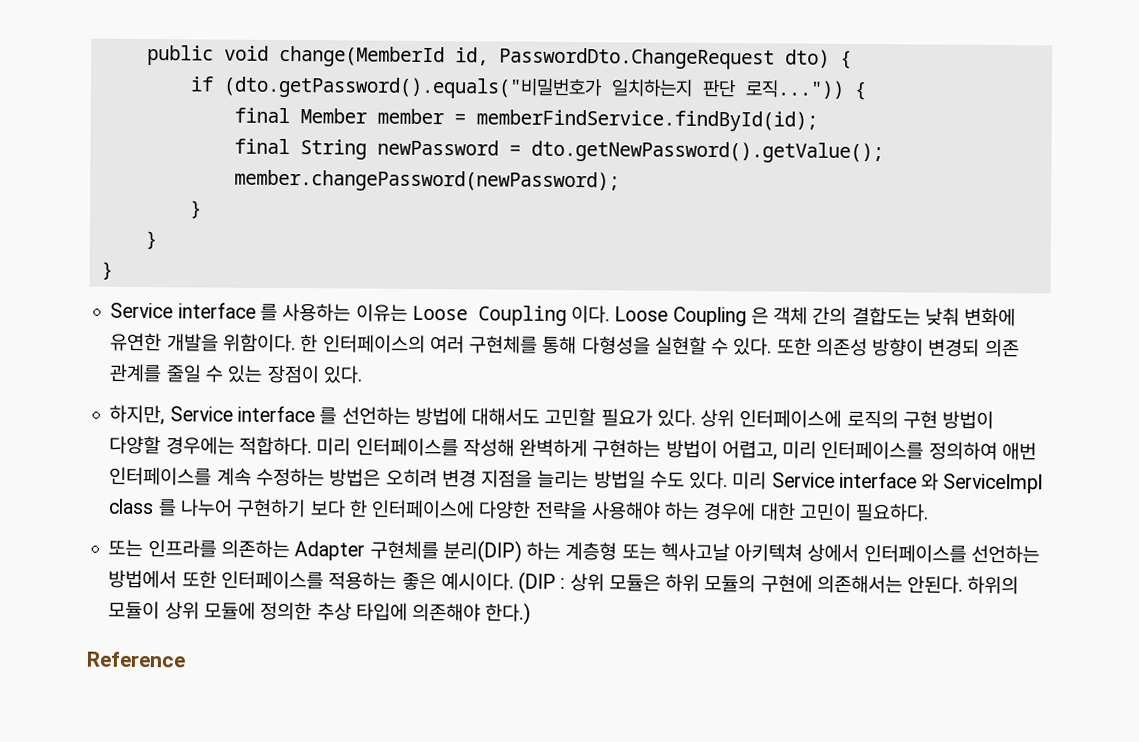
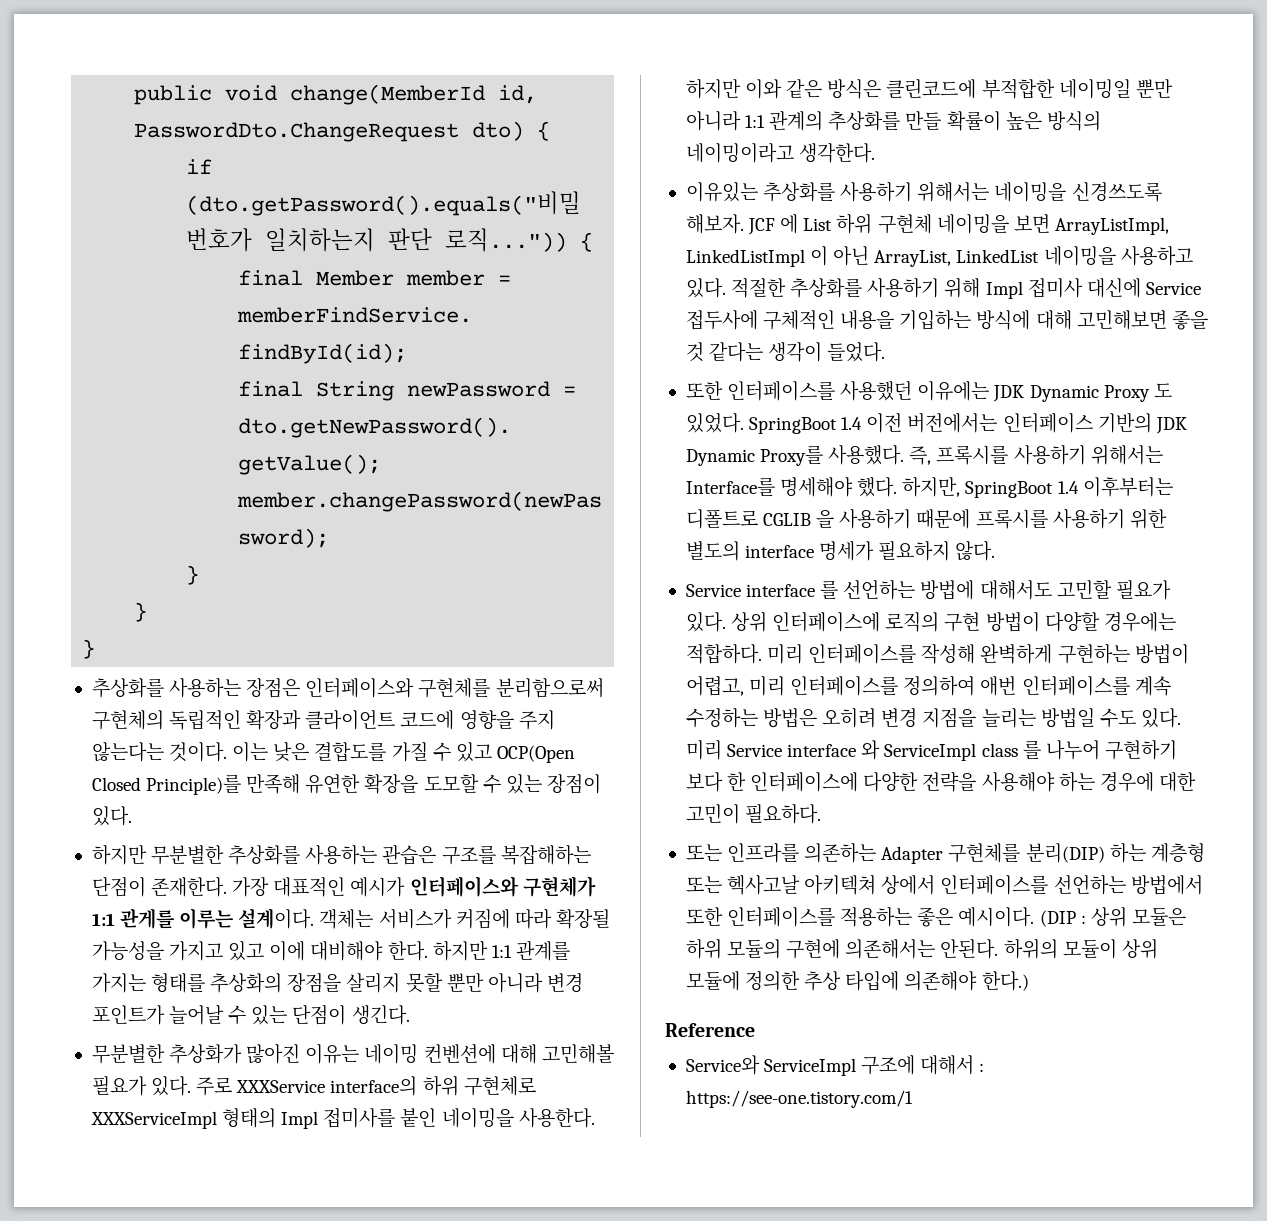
- Service interface 를 사용하는 이유는 Loose Coupling 이다. Loose Coupling 은 객체 간의 결합도는 낮춰 변화에 유연한 개발을 위함이다. 한 인터페이스의 여러 구현체를 통해 다형성을 실현할 수 있다. 또한 의존성 방향이 변경되 의존 관계를 줄일 수 있는 장점이 있다.
- 하지만, Service interface 를 선언하는 방법에 대해서도 고민할 필요가 있다.
+ 추상화를 사용하는 장점은 인터페이스와 구현체를 분리함으로써 구현체의 독립적인 확장과 클라이언트 코드에 영향을 주지 않는다는 것이다. 이는 낮은 결합도를 가질 수 있고 OCP(Open Closed Principle)를 만족해 유연한 확장을 도모할 수 있는 장점이 있다.
+ 하지만 무분별한 추상화를 사용하는 관습은 구조를 복잡해하는 단점이 존재한다. 가장 대표적인 예시가 인터페이스와 구현체가 1:1 관게를 이루는 설계이다. 객체는 서비스가 커짐에 따라 확장될 가능성을 가지고 있고 이에 대비해야 한다. 하지만 1:1 관계를 가지는 형태를 추상화의 장점을 살리지 못할 뿐만 아니라 변경 포인트가 늘어날 수 있는 단점이 생긴다.
+ 무분별한 추상화가 많아진 이유는 네이밍 컨벤션에 대해 고민해볼 필요가 있다. 주로 XXXService interface의 하위 구현체로 XXXServiceImpl 형태의 Impl 접미사를 붙인 네이밍을 사용한다. 하지만 이와 같은 방식은 클린코드에 부적합한 네이밍일 뿐만 아니라 1:1 관계의 추상화를 만들 확률이 높은 방식의 네이밍이라고 생각한다.
+ 이유있는 추상화를 사용하기 위해서는 네이밍을 신경쓰도록 해보자. JCF 에 List 하위 구현체 네이밍을 보면 ArrayListImpl, LinkedListImpl 이 아닌 ArrayList, LinkedList 네이밍을 사용하고 있다. 적절한 추상화를 사용하기 위해 Impl 접미사 대신에 Service 접두사에 구체적인 내용을 기입하는 방식에 대해 고민해보면 좋을 것 같다는 생각이 들었다.
+ 또한 인터페이스를 사용했던 이유에는 JDK Dynamic Proxy 도 있었다. SpringBoot 1.4 이전 버전에서는 인터페이스 기반의 JDK Dynamic Proxy를 사용했다. 즉, 프록시를 사용하기 위해서는 Interface를 명세해야 했다. 하지만, SpringBoot 1.4 이후부터는 디폴트로 CGLIB 을 사용하기 때문에 프록시를 사용하기 위한 별도의 interface 명세가 필요하지 않다.
+ Service interface 를 선언하는 방법에 대해서도 고민할 필요가 있다.
+ Service와 ServiceImpl 구조에 대해서 : https://see-one.tistory.com/1

